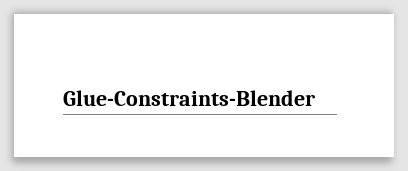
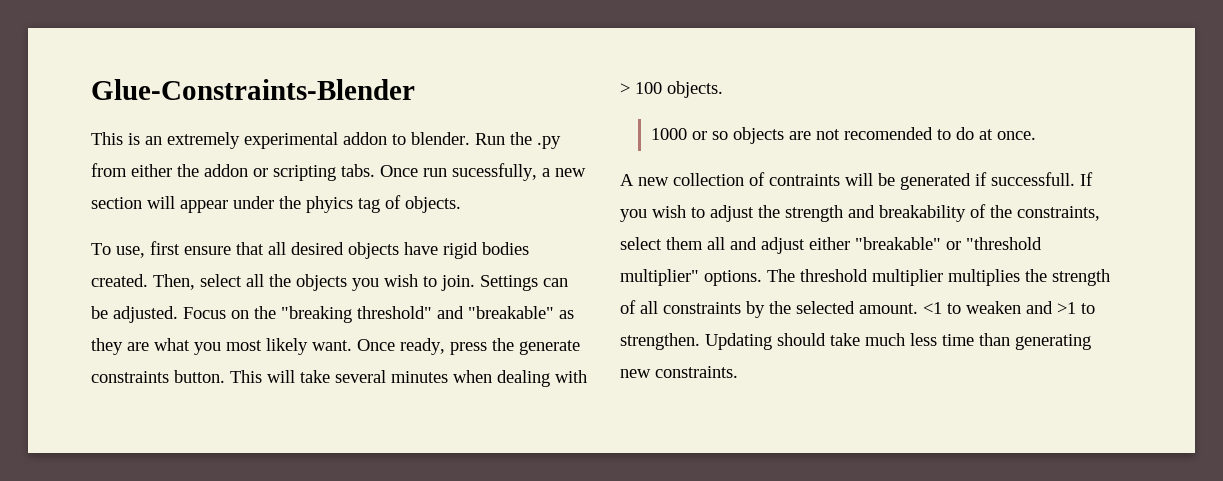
+ This is an extremely experimental addon to blender. Run the .py from either the addon or scripting tabs. Once run sucessfully, a new section will appear under the phyics tag of objects.
+ To use, first ensure that all desired objects have rigid bodies created. Then, select all the objects you wish to join. Settings can be adjusted. Focus on the "breaking threshold" and "breakable" as they are what you most likely want. Once ready, press the generate constraints button. This will take several minutes when dealing with > 100 objects.
+ 1000 or so objects are not recomended to do at once.
+ A new collection of contraints will be generated if successfull. If you wish to adjust the strength and breakability of the constraints, select them all and adjust either "breakable" or "threshold multiplier" options. The threshold multiplier multiplies the strength of all constraints by the selected amount. <1 to weaken and >1 to strengthen. Updating should take much less time than generating new constraints.

